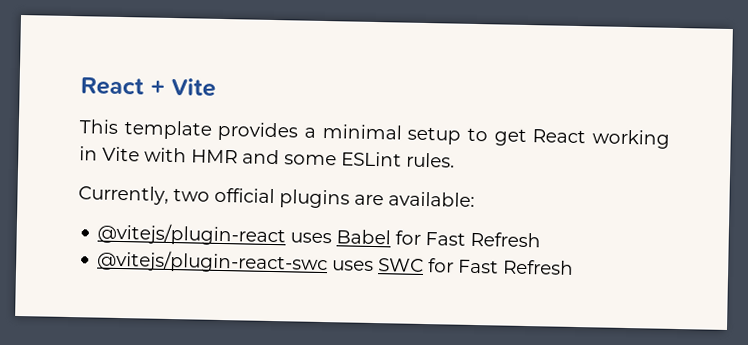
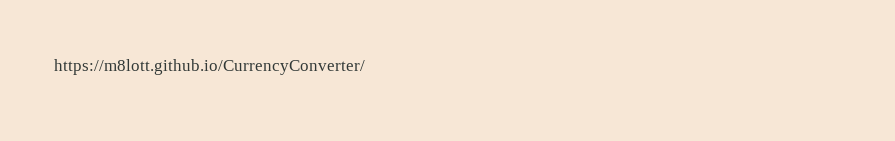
- React + Vite
- This template provides a minimal setup to get React working in Vite with HMR and some ESLint rules.
- Currently, two official plugins are available:
- @vitejs/plugin-react uses Babel for Fast Refresh
- @vitejs/plugin-react-swc uses SWC for Fast Refresh
+ https://m8lott.github.io/CurrencyConverter/

